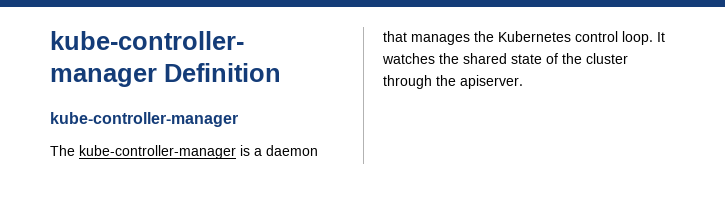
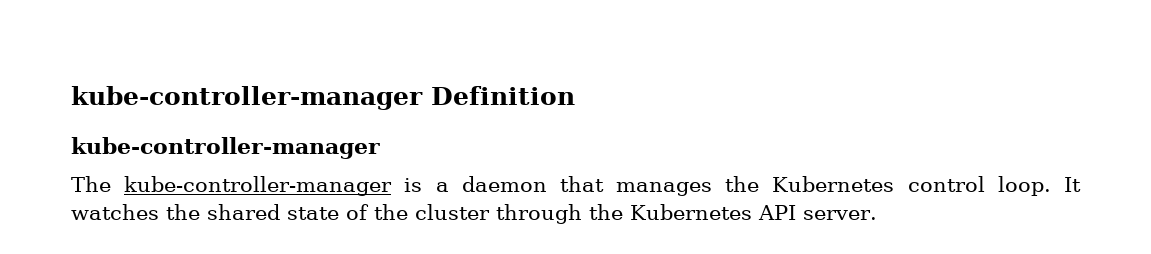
- It watches the shared state of the cluster through the apiserver.
+ It watches the shared state of the cluster through the Kubernetes API server.

